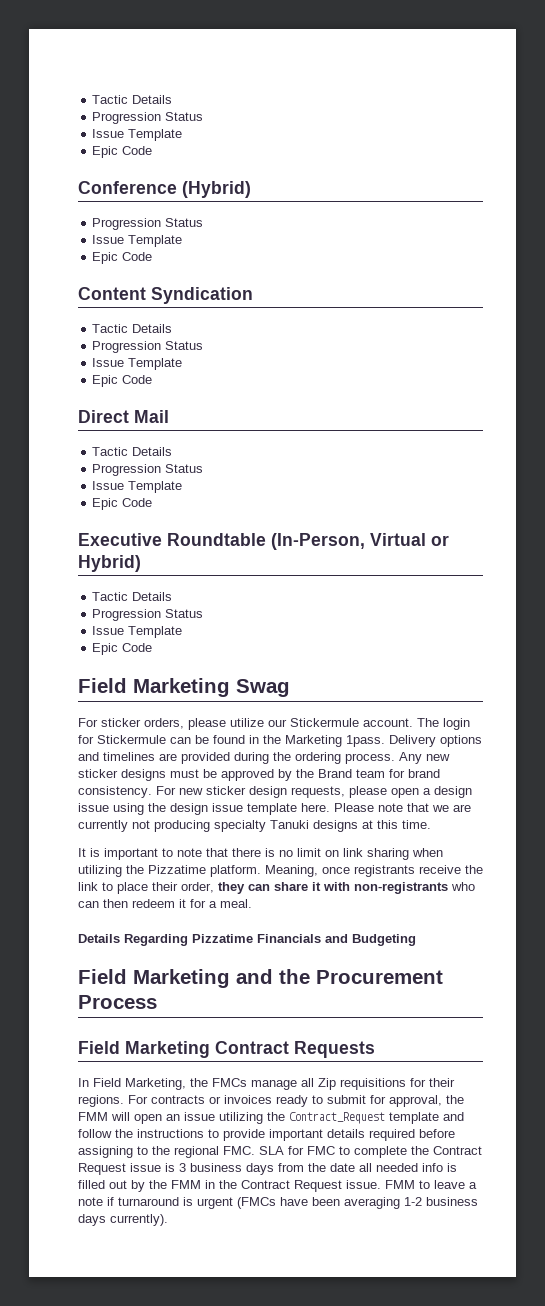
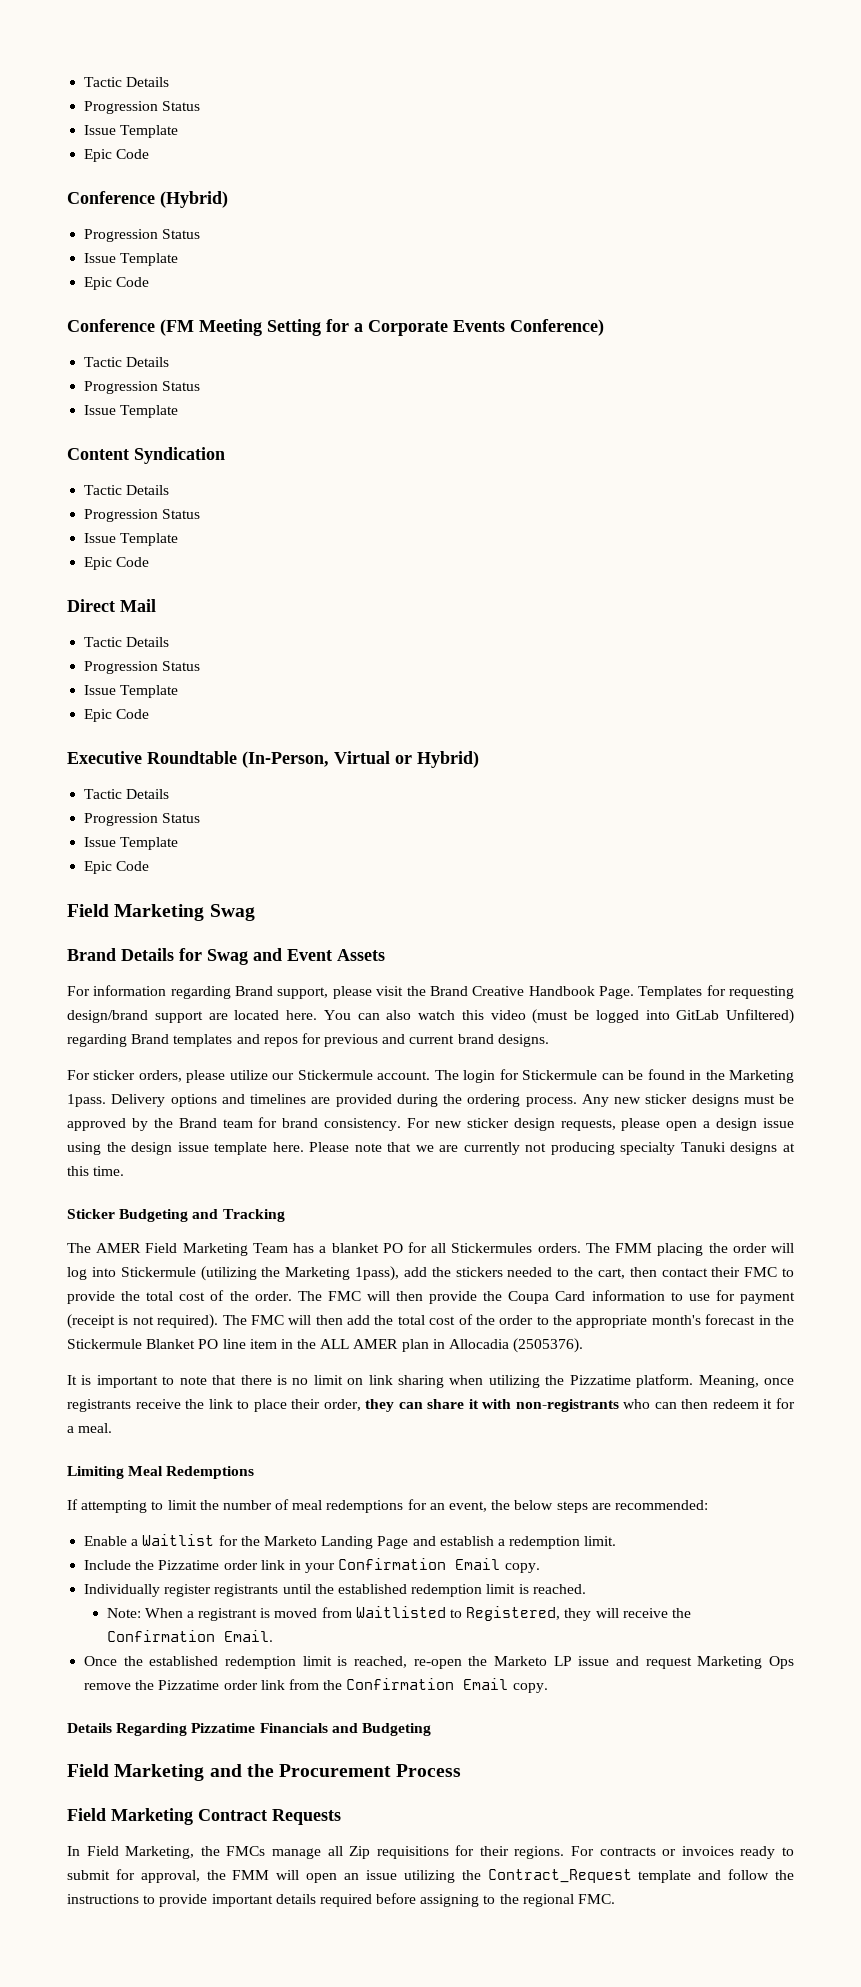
+ Conference (FM Meeting Setting for a Corporate Events Conference)
+ Tactic Details
+ Progression Status
+ Issue Template
+ Brand Details for Swag and Event Assets
+ For information regarding Brand support, please visit the Brand Creative Handbook Page. Templates for requesting design/brand support are located here. You can also watch this video (must be logged into GitLab Unfiltered) regarding Brand templates and repos for previous and current brand designs.
+ Sticker Budgeting and Tracking
+ The AMER Field Marketing Team has a blanket PO for all Stickermules orders. The FMM placing the order will log into Stickermule (utilizing the Marketing 1pass), add the stickers needed to the cart, then contact their FMC to provide the total cost of the order. The FMC will then provide the Coupa Card information to use for payment (receipt is not required). The FMC will then add the total cost of the order to the appropriate month's forecast in the Stickermule Blanket PO line item in the ALL AMER plan in Allocadia (2505376).
+ Limiting Meal Redemptions
+ If attempting to limit the number of meal redemptions for an event, the below steps are recommended:
+ Enable a Waitlist for the Marketo Landing Page and establish a redemption limit.
+ Include the Pizzatime order link in your Confirmation Email copy.
+ Individually register registrants until the established redemption limit is reached.
+ Note: When a registrant is moved from Waitlisted to Registered, they will receive the Confirmation Email.
+ Once the established redemption limit is reached, re-open the Marketo LP issue and request Marketing Ops remove the Pizzatime order link from the Confirmation Email copy.
- For contracts or invoices ready to submit for approval, the FMM will open an issue utilizing the Contract_Request template and follow the instructions to provide important details required before assigning to the regional FMC. SLA for FMC to complete the Contract Request issue is 3 business days from the date all needed info is filled out by the FMM in the Contract Request issue. FMM to leave a note if turnaround is urgent (FMCs have been averaging 1-2 business days currently).
+ For contracts or invoices ready to submit for approval, the FMM will open an issue utilizing the Contract_Request template and follow the instructions to provide important details required before assigning to the regional FMC.

